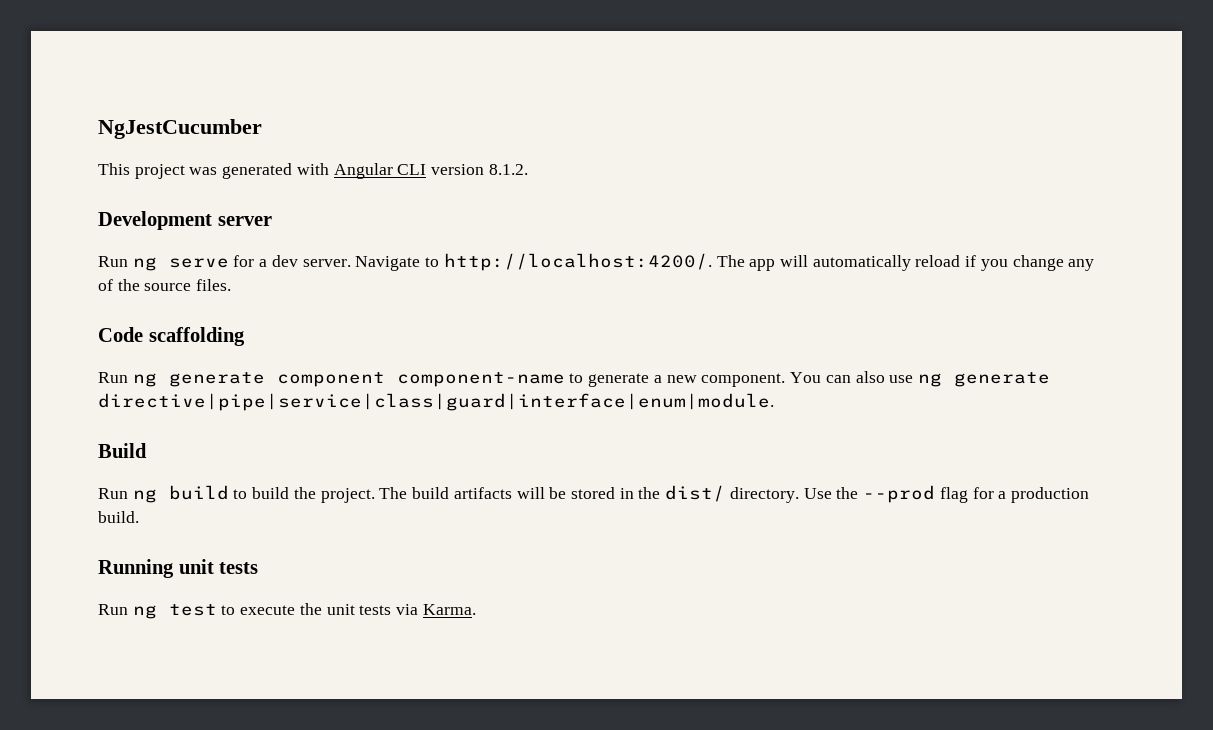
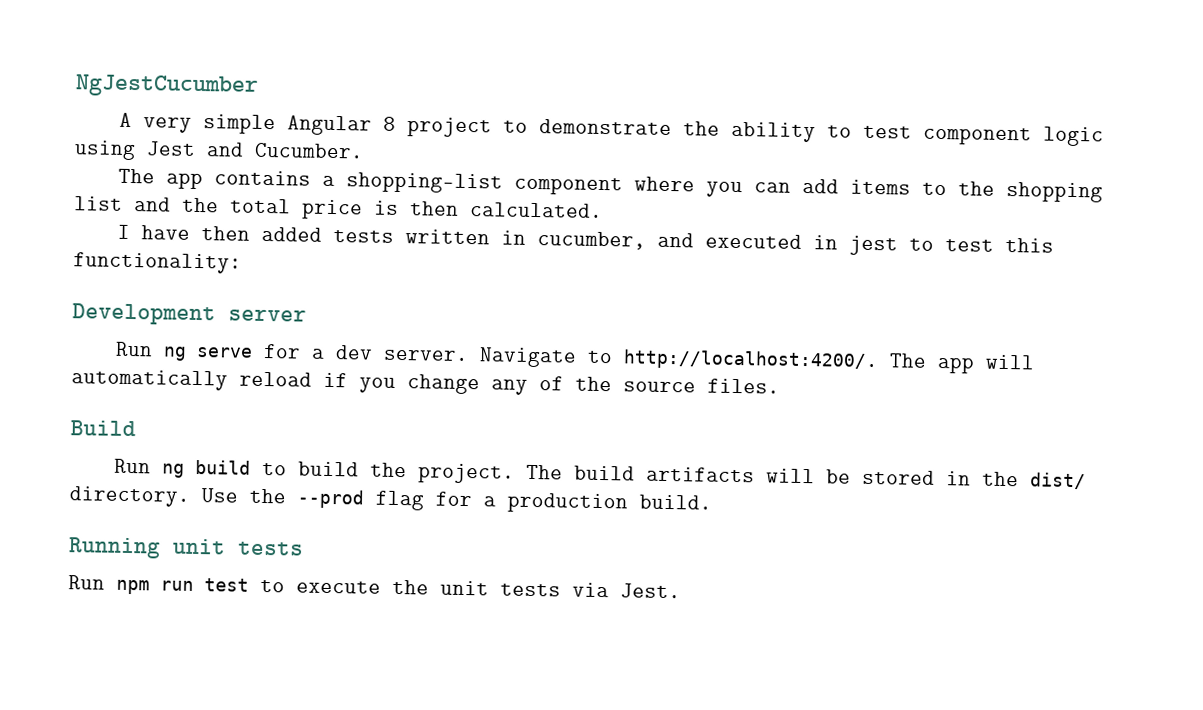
- This project was generated with Angular CLI version 8.1.2.
+ A very simple Angular 8 project to demonstrate the ability to test component logic using Jest and Cucumber.
+ The app contains a shopping-list component where you can add items to the shopping list and the total price is then calculated.
+ I have then added tests written in cucumber, and executed in jest to test this functionality:
- Code scaffolding
- Run ng generate component component-name to generate a new component. You can also use ng generate directive|pipe|service|class|guard|interface|enum|module.
- Run ng test to execute the unit tests via Karma.
+ Run npm run test to execute the unit tests via Jest.

